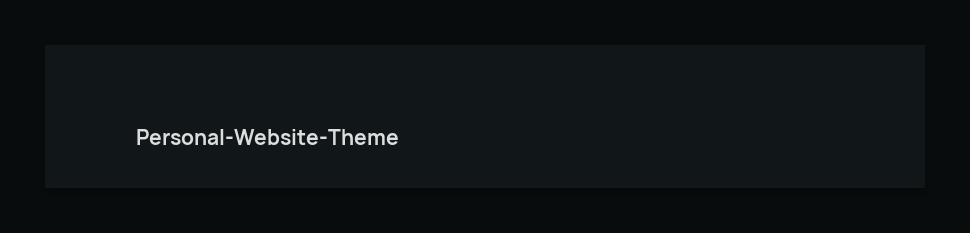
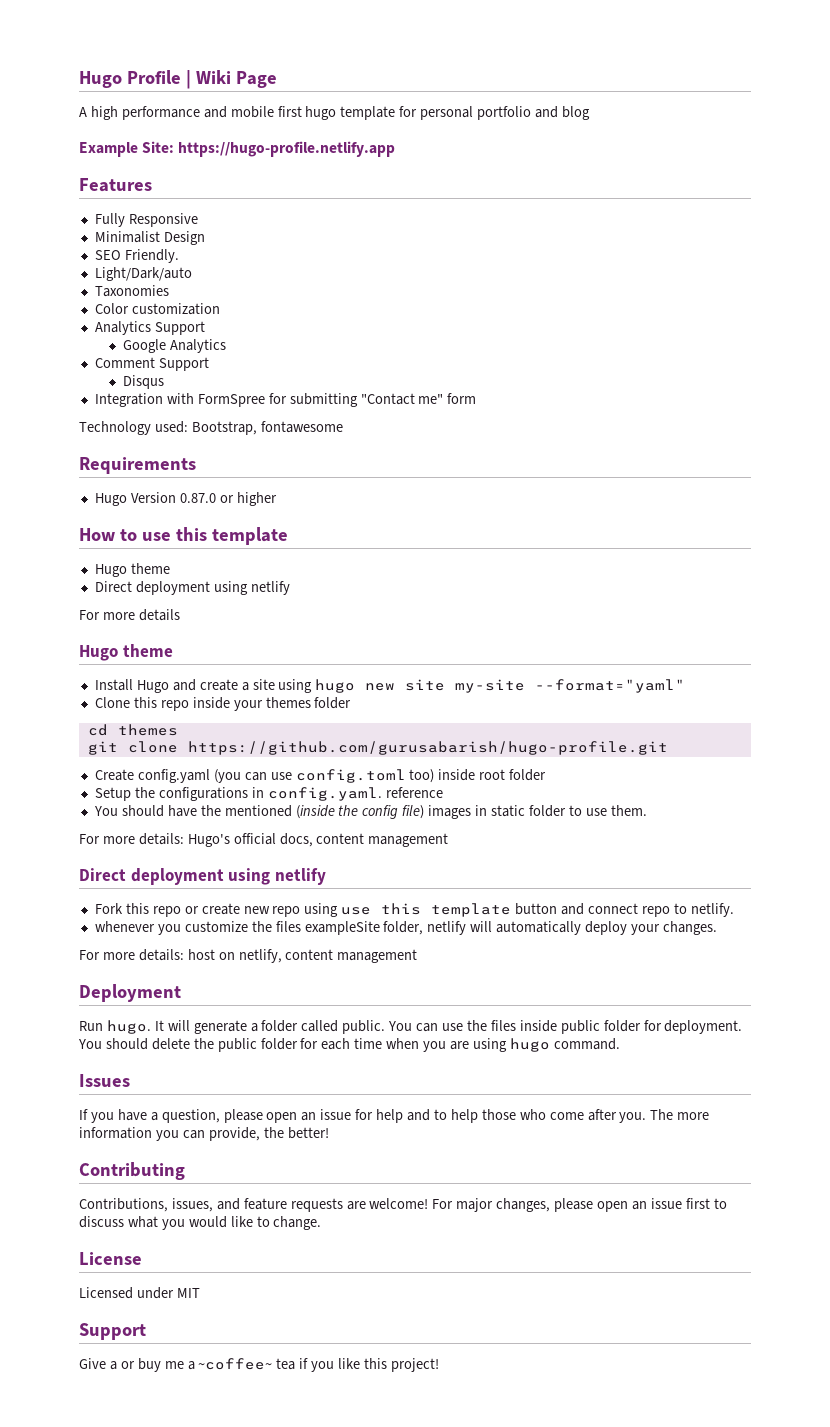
- Personal-Website-Theme
+ Hugo Profile | Wiki Page
+ A high performance and mobile first hugo template for personal portfolio and blog
+ Example Site: https://hugo-profile.netlify.app
+ Features
+ Fully Responsive
+ Minimalist Design
+ SEO Friendly.
+ Light/Dark/auto
+ Taxonomies
+ Color customization
+ Analytics Support
+ Google Analytics
+ Comment Support
+ Disqus
+ Integration with FormSpree for submitting "Contact me" form
+ Technology used: Bootstrap, fontawesome
+ Requirements
+ Hugo Version 0.87.0 or higher
+ How to use this template
+ Hugo theme
+ Direct deployment using netlify
+ For more details
+ Hugo theme
+ Install Hugo and create a site using hugo new site my-site --format="yaml"
+ Clone this repo inside your themes folder
+ cd themes
+ git clone https://github.com/gurusabarish/hugo-profile.git
+ Create config.yaml (you can use config.toml too) inside root folder
+ Setup the configurations in config.yaml. reference
+ You should have the mentioned (inside the config file) images in static folder to use them.
+ For more details: Hugo's official docs, content management
+ Direct deployment using netlify
+ Fork this repo or create new repo using use this template button and connect repo to netlify.
+ whenever you customize the files exampleSite folder, netlify will automatically deploy your changes.
+ For more details: host on netlify, content management
+ Deployment
+ Run hugo. It will generate a folder called public. You can use the files inside public folder for deployment. You should delete the public folder for each time when you are using hugo command.
+ Issues
+ If you have a question, please open an issue for help and to help those who come after you. The more information you can provide, the better!
+ Contributing
+ Contributions, issues, and feature requests are welcome! For major changes, please open an issue first to discuss what you would like to change.
+ License
+ Licensed under MIT
+ Support
+ Give a or buy me a ~coffee~ tea if you like this project!

